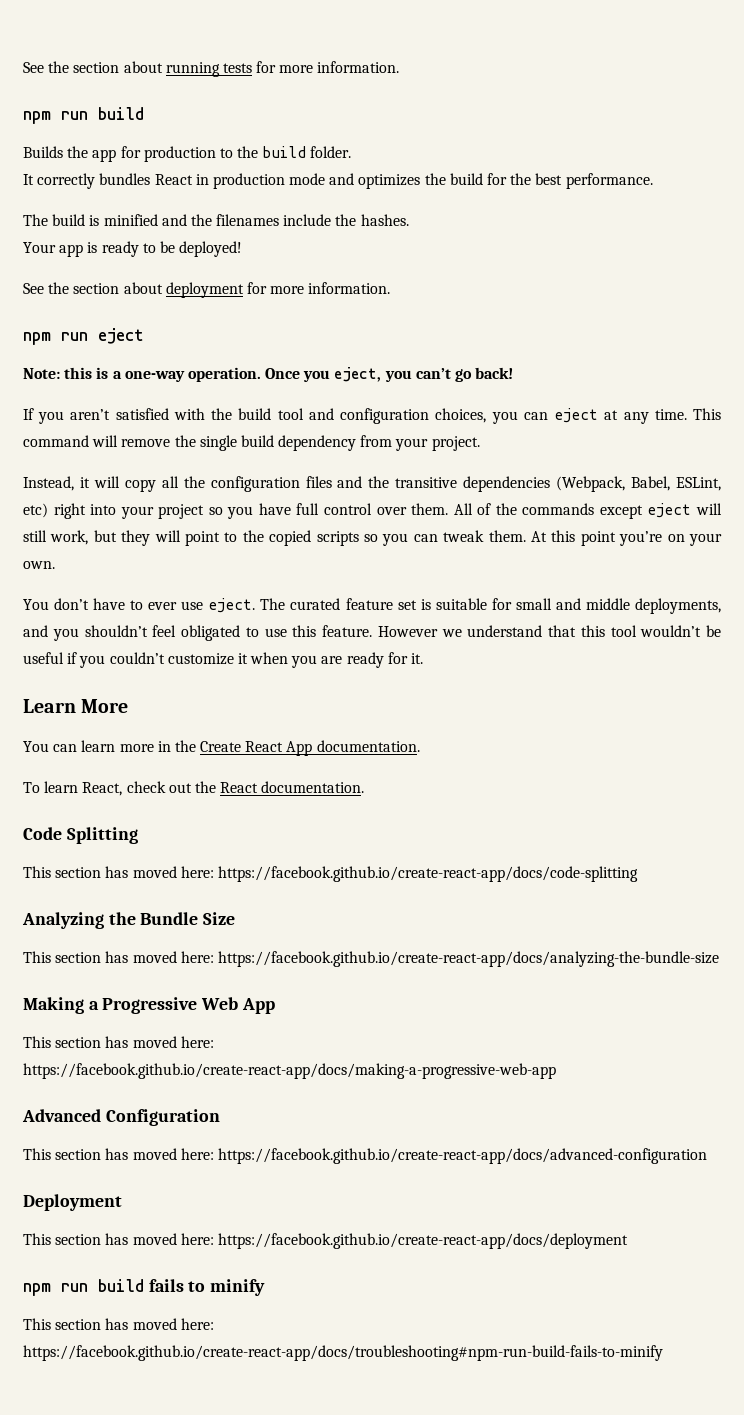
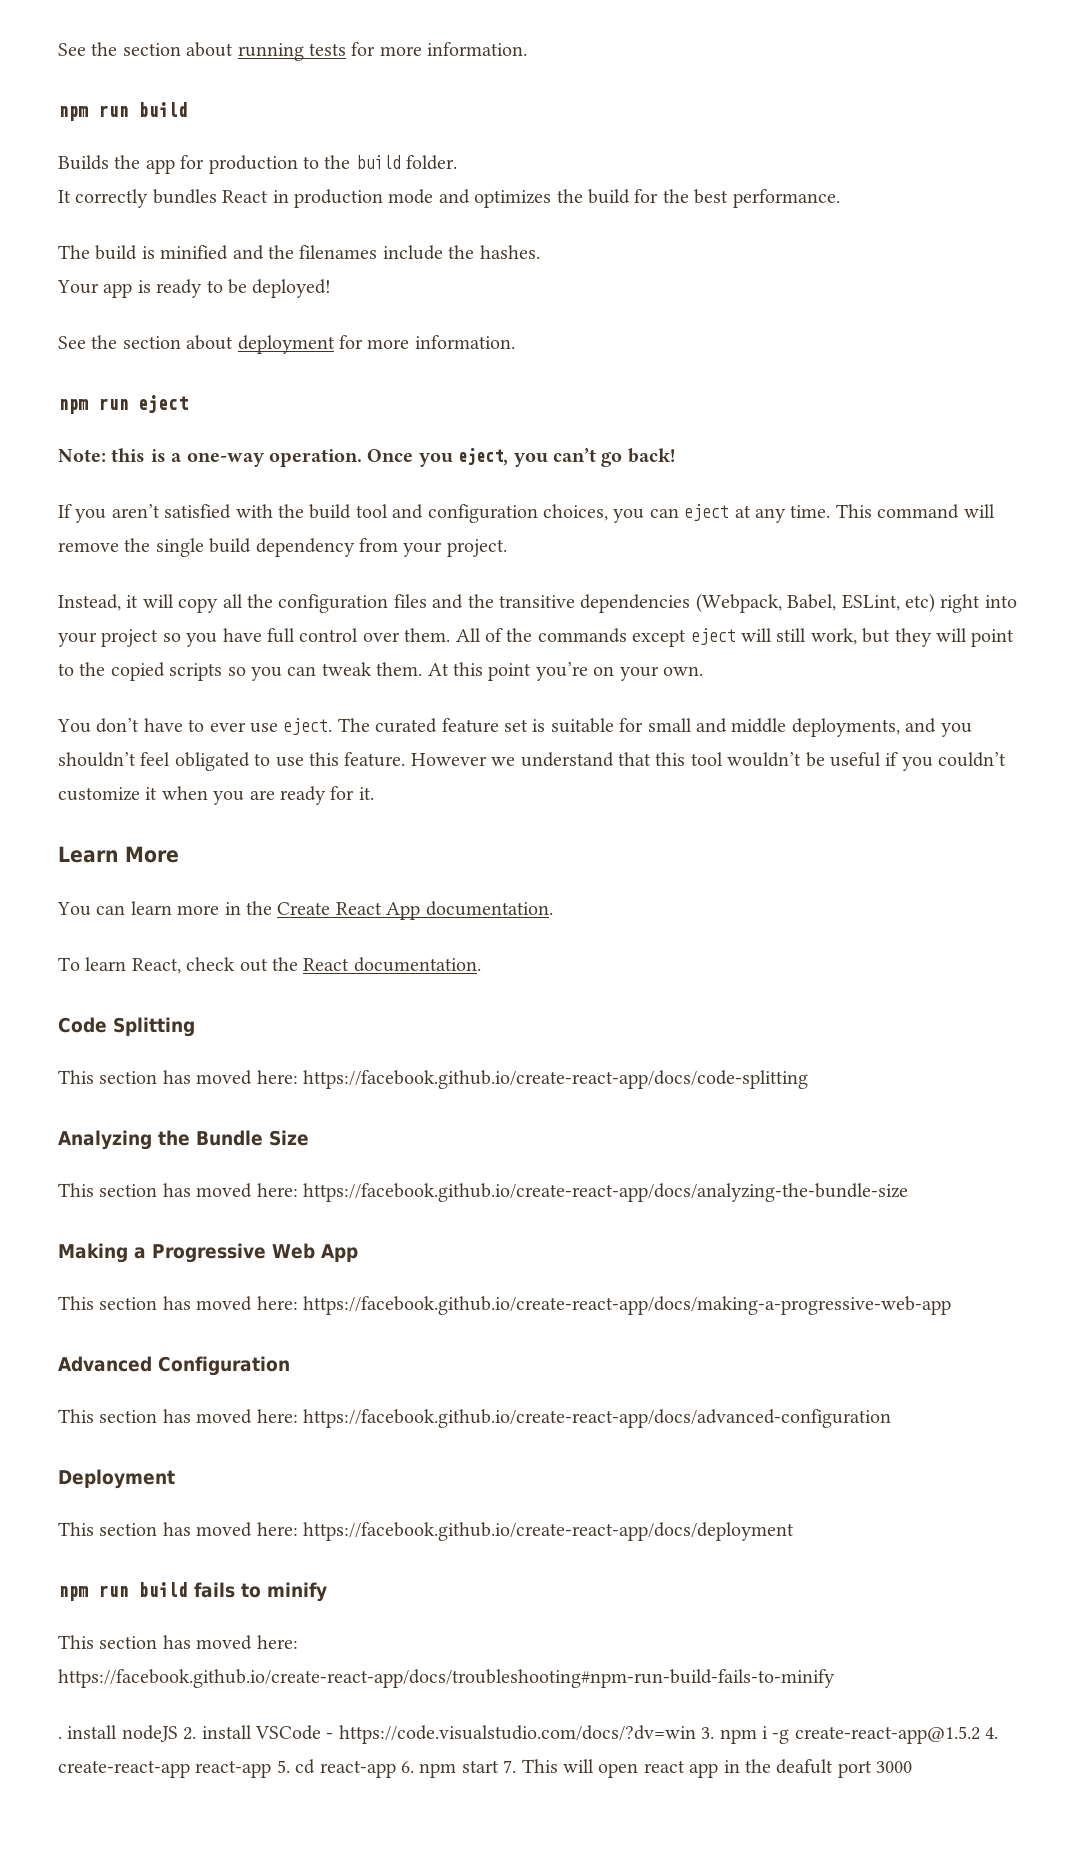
+ . install nodeJS 2. install VSCode - https://code.visualstudio.com/docs/?dv=win 3. npm i -g create-react-app@1.5.2 4. create-react-app react-app 5. cd react-app 6. npm start 7. This will open react app in the deafult port 3000

